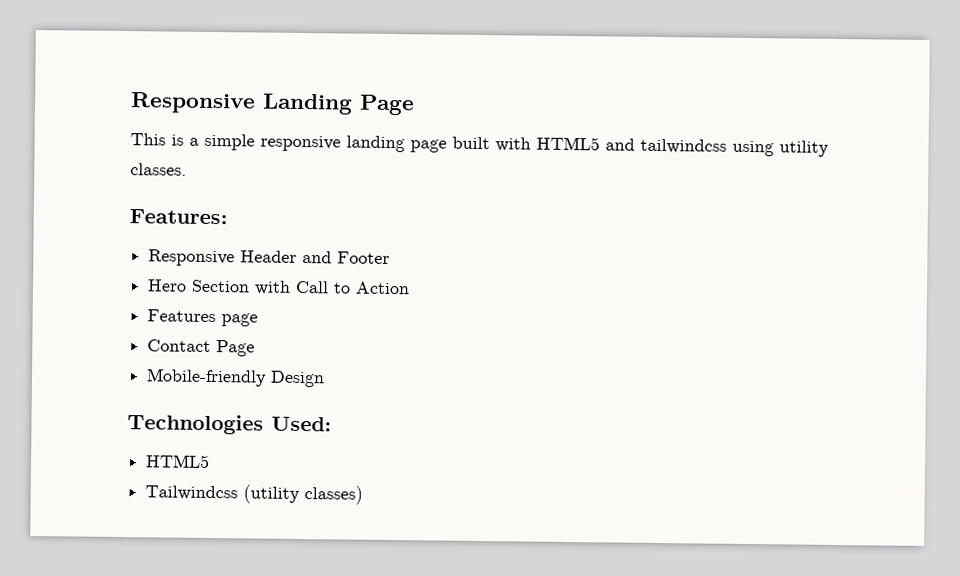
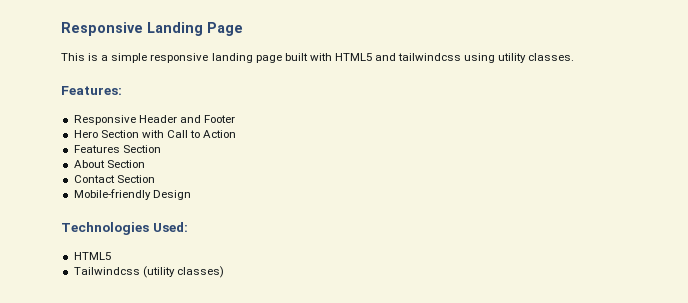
- Features page
+ Features Section
+ About Section
- Contact Page
+ Contact Section

